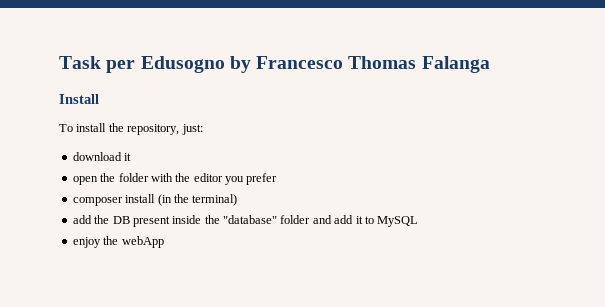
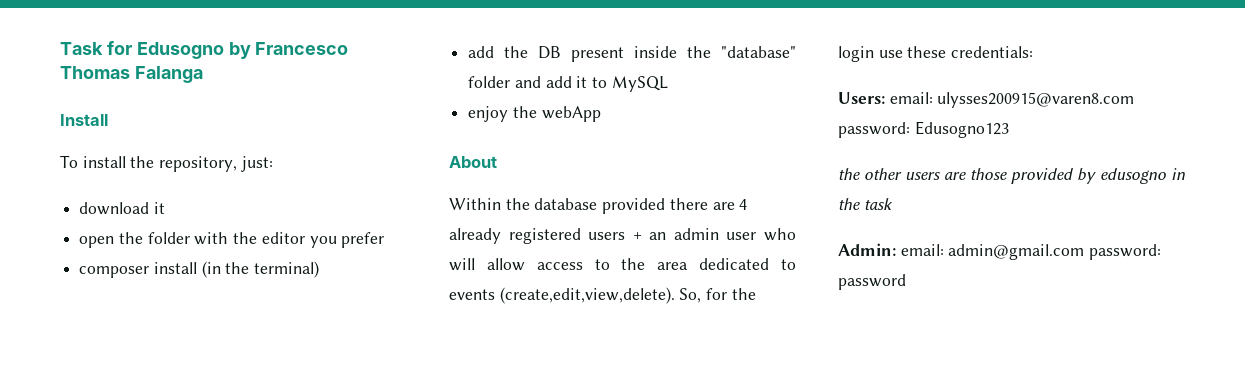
- Task per Edusogno by Francesco Thomas Falanga
+ Task for Edusogno by Francesco Thomas Falanga
+ About
+ Within the database provided there are 4 already registered users + an admin user who will allow access to the area dedicated to events (create,edit,view,delete). So, for the login use these credentials:
+ Users: email: ulysses200915@varen8.com password: Edusogno123
+ the other users are those provided by edusogno in the task
+ Admin: email: admin@gmail.com password: password

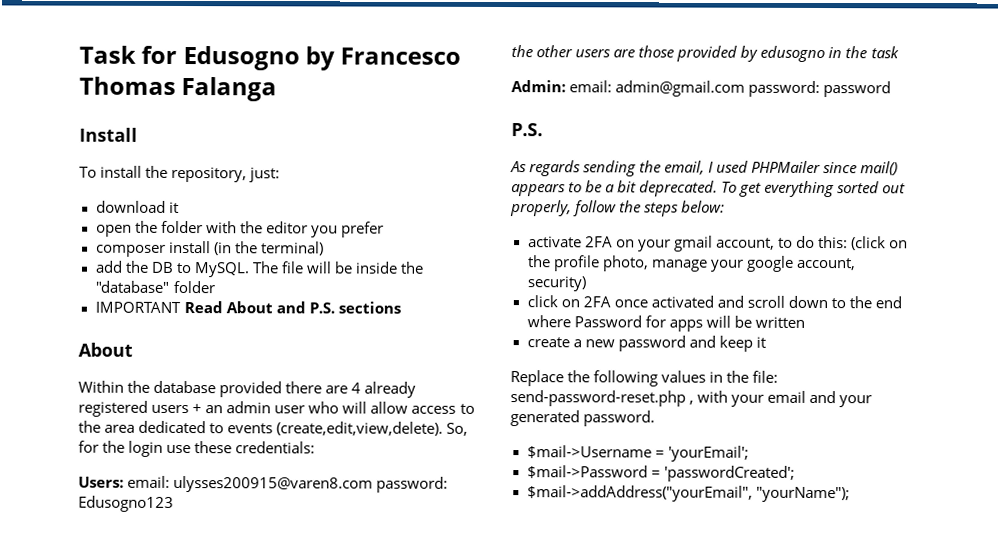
- add the DB present inside the "database" folder and add it to MySQL
- enjoy the webApp
+ add the DB to MySQL. The file will be inside the "database" folder
+ IMPORTANT Read About and P.S. sections
  Admin: email: admin@gmail.com password: password
+ P.S.
+ As regards sending the email, I used PHPMailer since mail() appears to be a bit deprecated. To get everything sorted out properly, follow the steps below:
+ activate 2FA on your gmail account, to do this: (click on the profile photo, manage your google account, security)
+ click on 2FA once activated and scroll down to the end where Password for apps will be written
+ create a new password and keep it
+ Replace the following values in the file: send-password-reset.php , with your email and your generated password.
+ $mail->Username = 'yourEmail';
+ $mail->Password = 'passwordCreated';
+ $mail->addAddress("yourEmail", "yourName");

